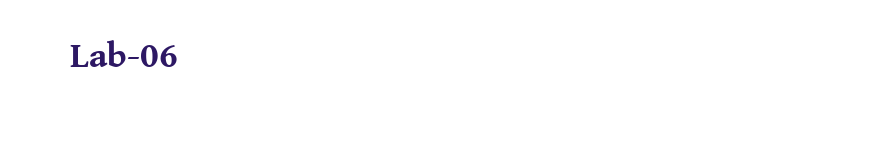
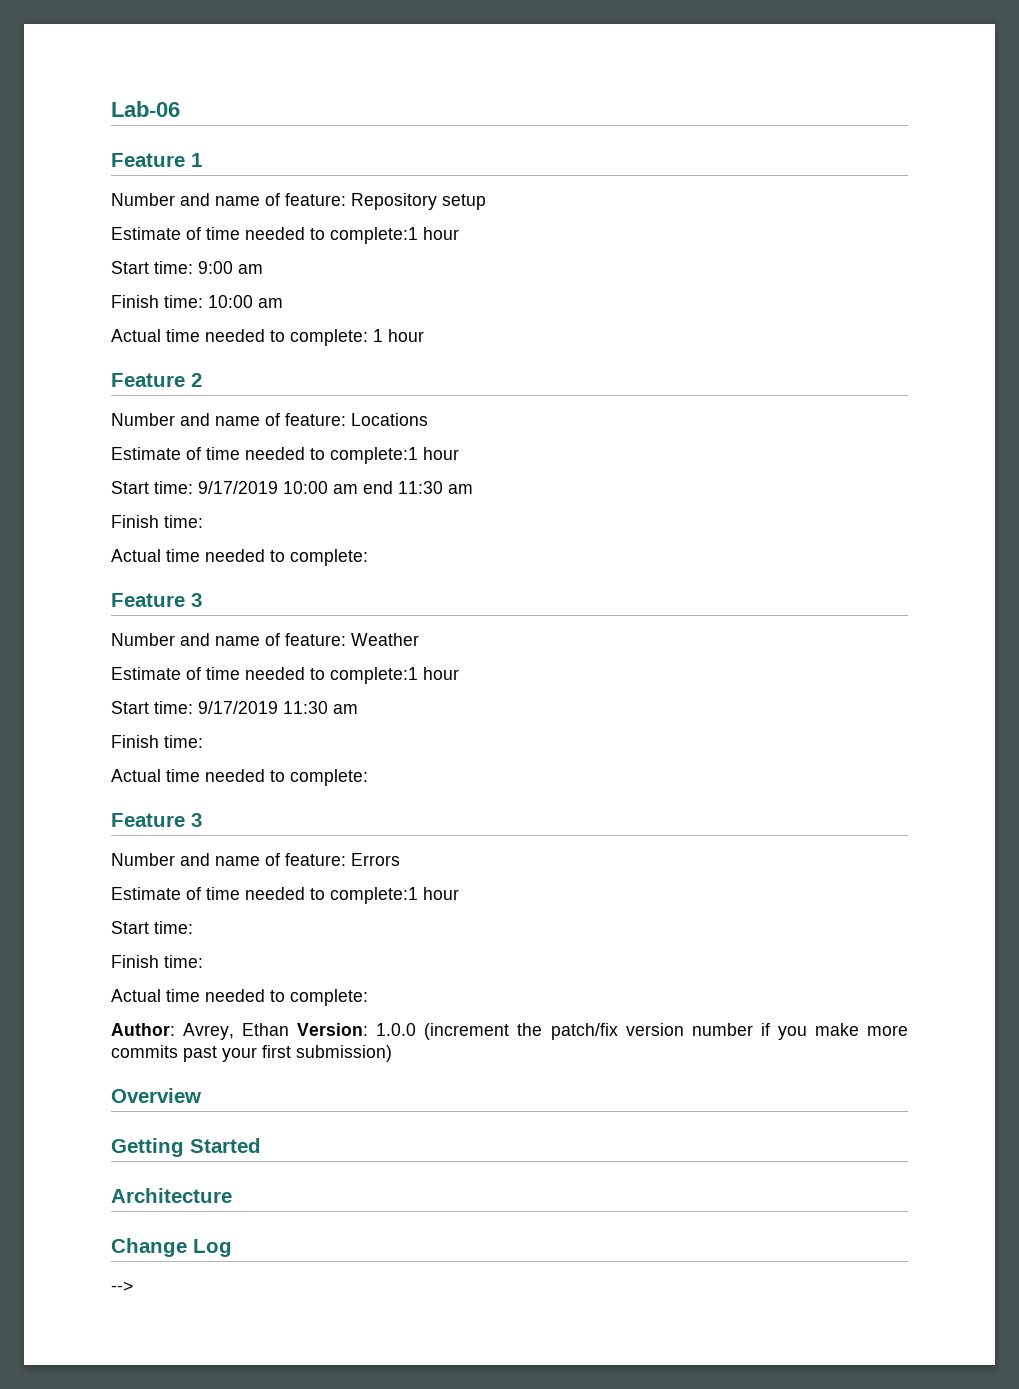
+ Feature 1
+ Number and name of feature: Repository setup
+ Estimate of time needed to complete:1 hour
+ Start time: 9:00 am
+ Finish time: 10:00 am
+ Actual time needed to complete: 1 hour
+ Feature 2
+ Number and name of feature: Locations
+ Estimate of time needed to complete:1 hour
+ Start time: 9/17/2019 10:00 am end 11:30 am
+ Finish time:
+ Actual time needed to complete:
+ Feature 3
+ Number and name of feature: Weather
+ Estimate of time needed to complete:1 hour
+ Start time: 9/17/2019 11:30 am
+ Finish time:
+ Actual time needed to complete:
+ Feature 3
+ Number and name of feature: Errors
+ Estimate of time needed to complete:1 hour
+ Start time:
+ Finish time:
+ Actual time needed to complete:
+ Author: Avrey, Ethan Version: 1.0.0 (increment the patch/fix version number if you make more commits past your first submission)
+ Overview
+ Getting Started
+ Architecture
+ Change Log
+ -->

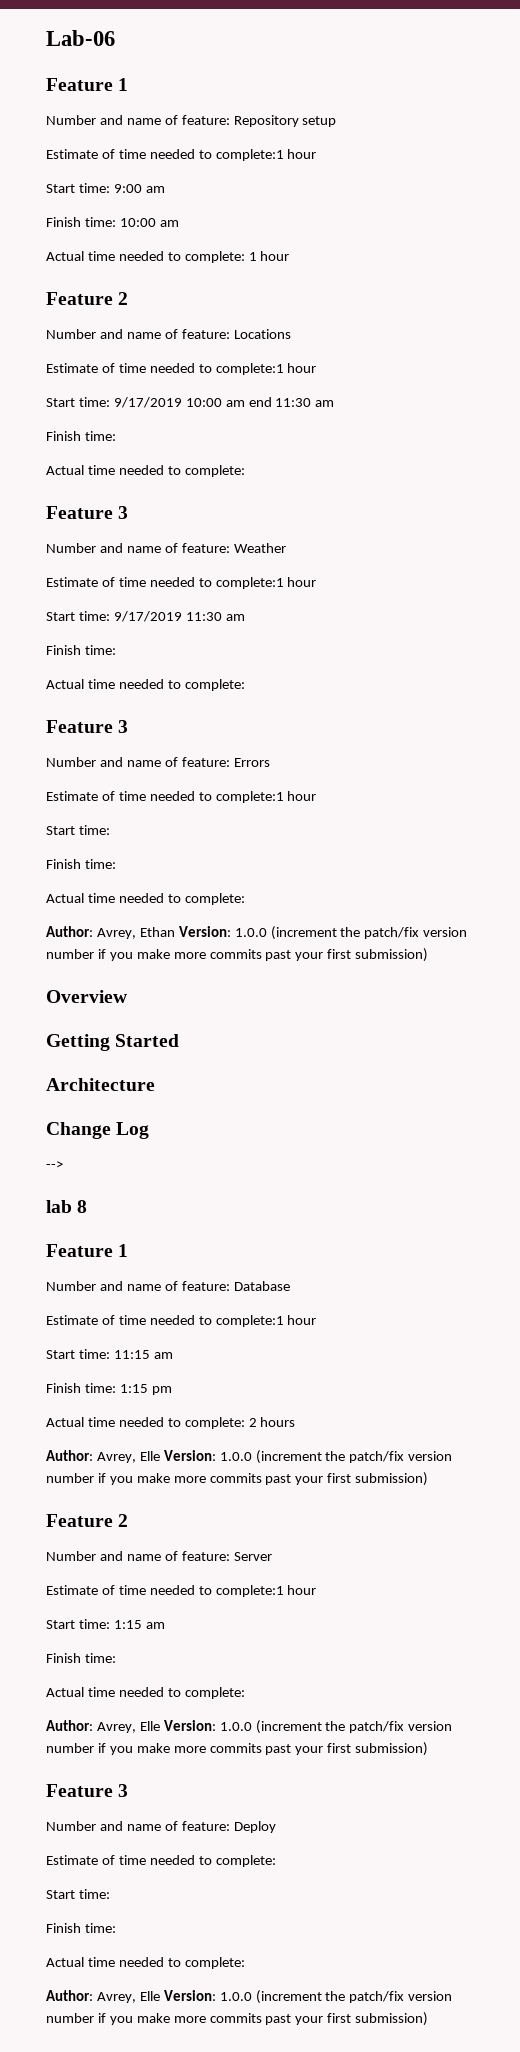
+ lab 8
+ Feature 1
+ Number and name of feature: Database
+ Estimate of time needed to complete:1 hour
+ Start time: 11:15 am
+ Finish time: 1:15 pm
+ Actual time needed to complete: 2 hours
+ Author: Avrey, Elle Version: 1.0.0 (increment the patch/fix version number if you make more commits past your first submission)
+ Feature 2
+ Number and name of feature: Server
+ Estimate of time needed to complete:1 hour
+ Start time: 1:15 am
+ Finish time:
+ Actual time needed to complete:
+ Author: Avrey, Elle Version: 1.0.0 (increment the patch/fix version number if you make more commits past your first submission)
+ Feature 3
+ Number and name of feature: Deploy
+ Estimate of time needed to complete:
+ Start time:
+ Finish time:
+ Actual time needed to complete:
+ Author: Avrey, Elle Version: 1.0.0 (increment the patch/fix version number if you make more commits past your first submission)

